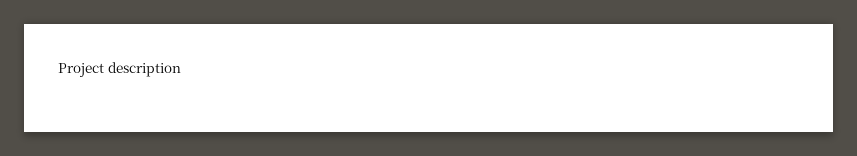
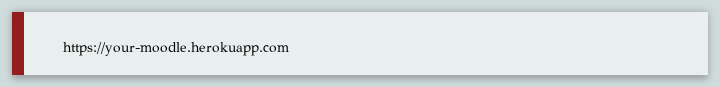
- Project description
+ https://your-moodle.herokuapp.com

